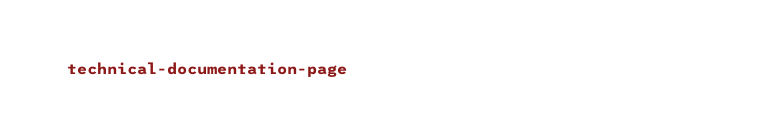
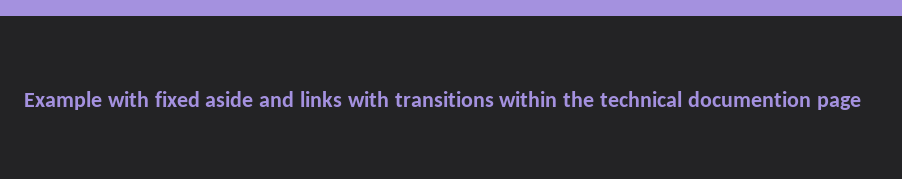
- technical-documentation-page
+ Example with fixed aside and links with transitions within the technical documention page

